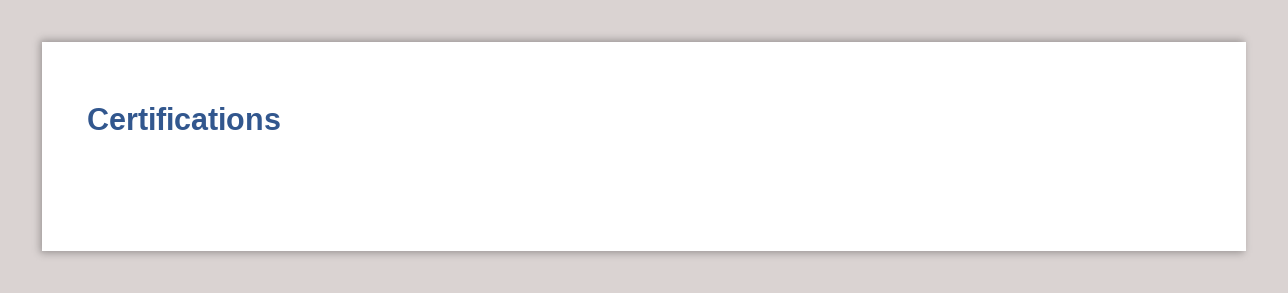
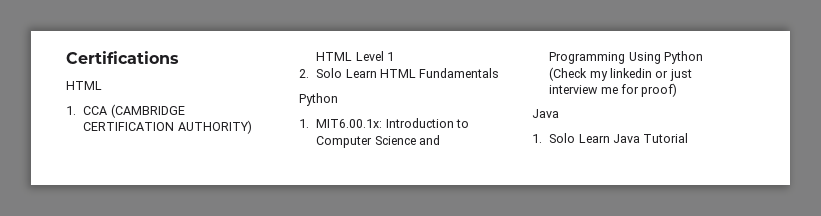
  Certifications
+ HTML
+ 1. CCA (CAMBRIDGE CERTIFICATION AUTHORITY) HTML Level 1
+ 2. Solo Learn HTML Fundamentals
+ Python
+ 1. MIT6.00.1x: Introduction to Computer Science and Programming Using Python (Check my linkedin or just interview me for proof)
+ Java
+ 1. Solo Learn Java Tutorial

